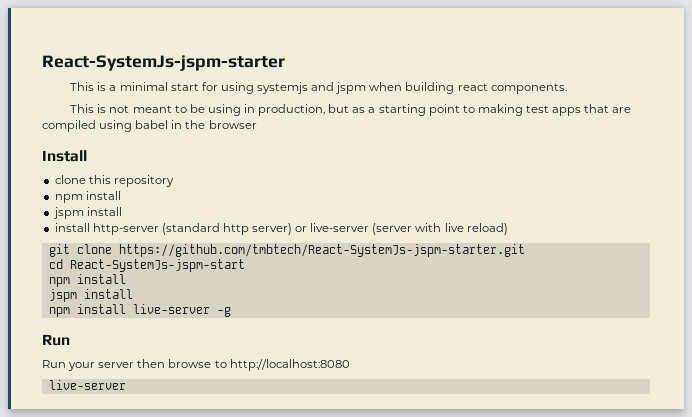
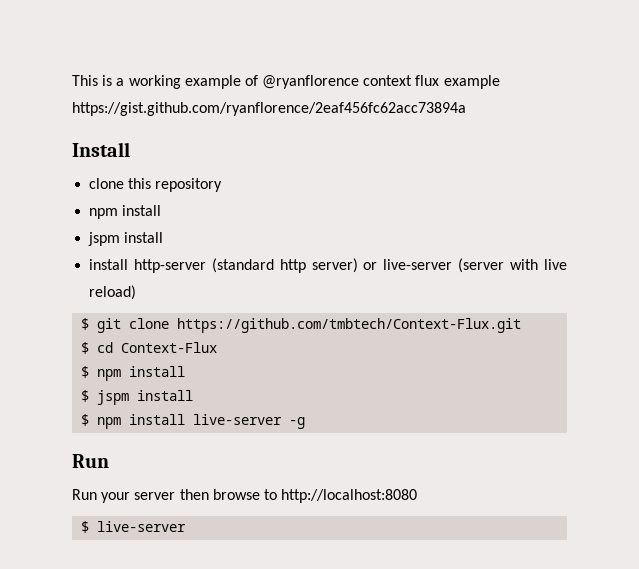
- React-SystemJs-jspm-starter
- This is a minimal start for using systemjs and jspm when building react components.
- This is not meant to be using in production, but as a starting point to making test apps that are compiled using babel in the browser
+ This is a working example of @ryanflorence context flux example https://gist.github.com/ryanflorence/2eaf456fc62acc73894a
- git clone https://github.com/tmbtech/React-SystemJs-jspm-starter.git
- cd React-SystemJs-jspm-start
- npm install
- jspm install
- npm install live-server -g
+ $ git clone https://github.com/tmbtech/Context-Flux.git
+ $ cd Context-Flux
+ $ npm install
+ $ jspm install
+ $ npm install live-server -g
  Run your server then browse to http://localhost:8080
- live-server
+ $ live-server

